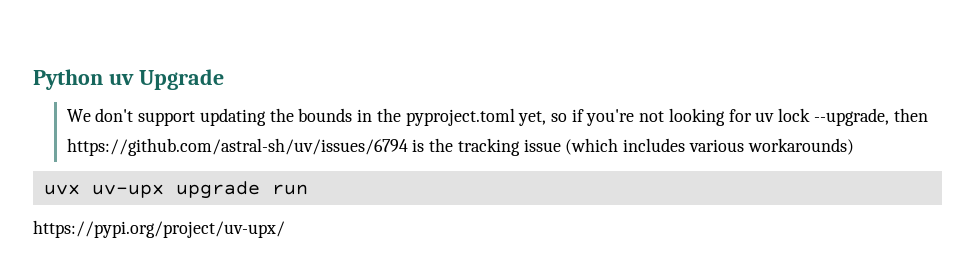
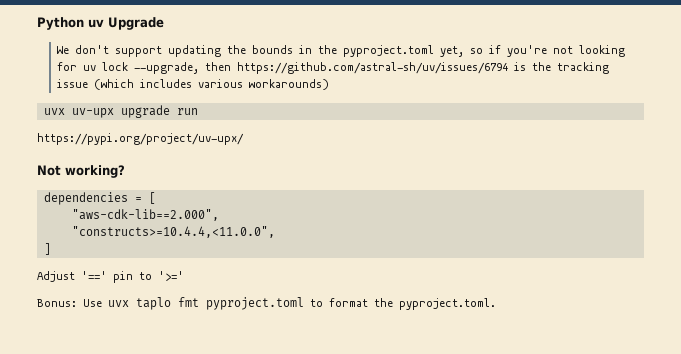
+ Not working?
+ dependencies = [
+ "aws-cdk-lib==2.000",
+ "constructs>=10.4.4,<11.0.0",
+ ]
+ Adjust '==' pin to '>='
+ Bonus: Use uvx taplo fmt pyproject.toml to format the pyproject.toml.

